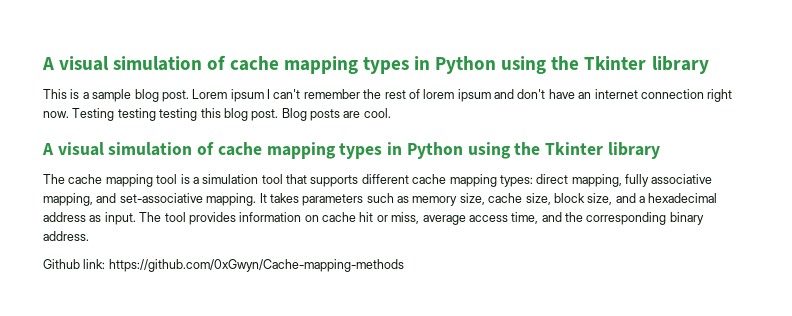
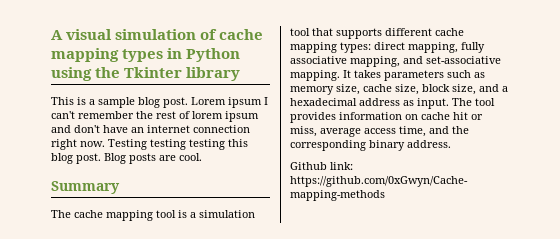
  Blog posts are cool.
- A visual simulation of cache mapping types in Python using the Tkinter library
+ Summary

